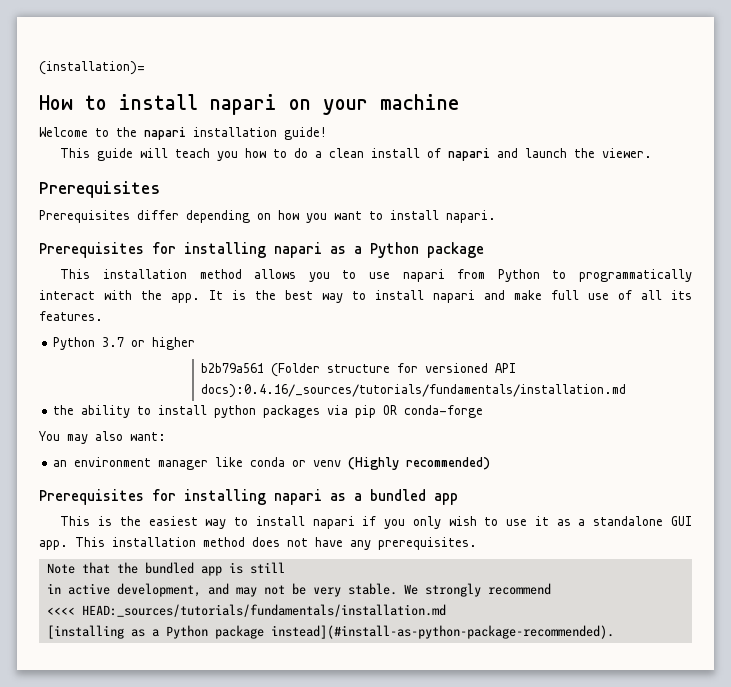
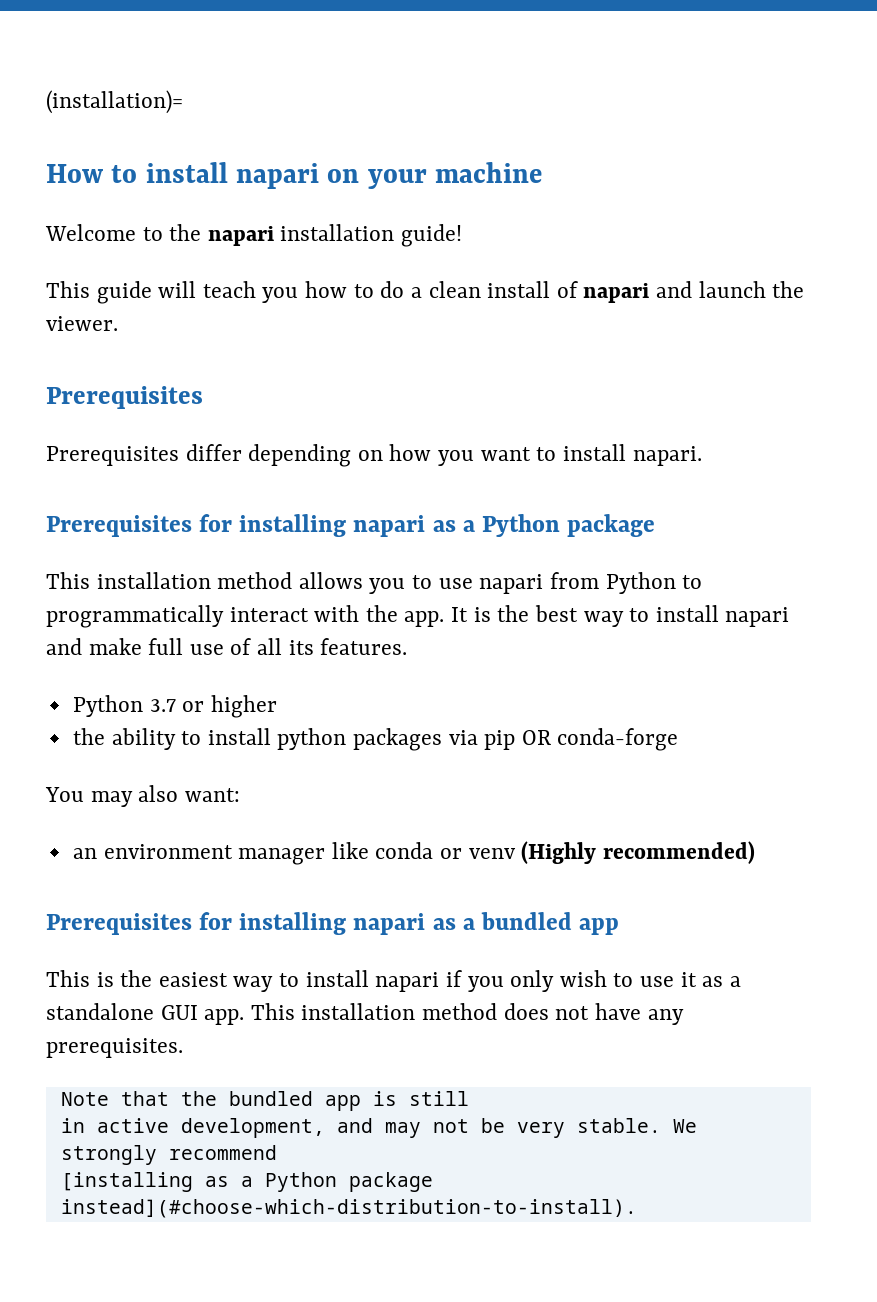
- b2b79a561 (Folder structure for versioned API docs):0.4.16/_sources/tutorials/fundamentals/installation.md
- <<<< HEAD:_sources/tutorials/fundamentals/installation.md
- [installing as a Python package instead](#install-as-python-package-recommended).
+ [installing as a Python package instead](#choose-which-distribution-to-install).

